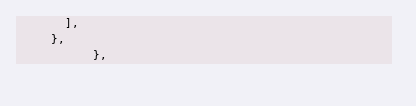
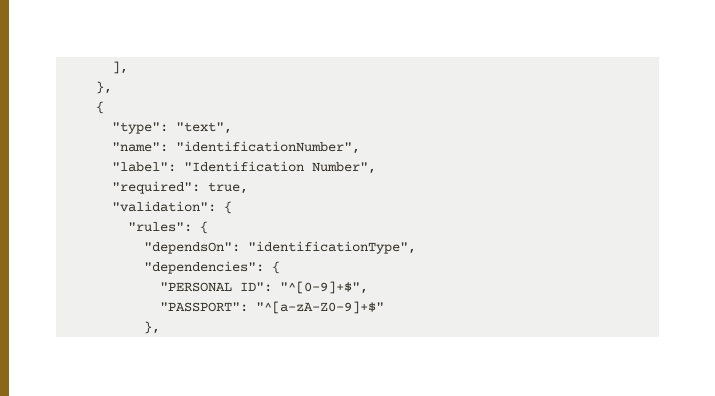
  ],
  },
+ {
+ "type": "text",
+ "name": "identificationNumber",
+ "label": "Identification Number",
+ "required": true,
+ "validation": {
+ "rules": {
+ "dependsOn": "identificationType",
+ "dependencies": {
+ "PERSONAL ID": "^[0-9]+$",
+ "PASSPORT": "^[a-zA-Z0-9]+$"

